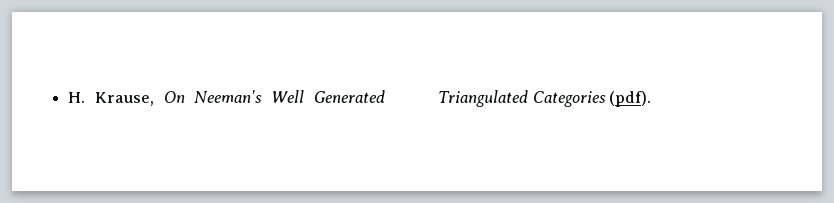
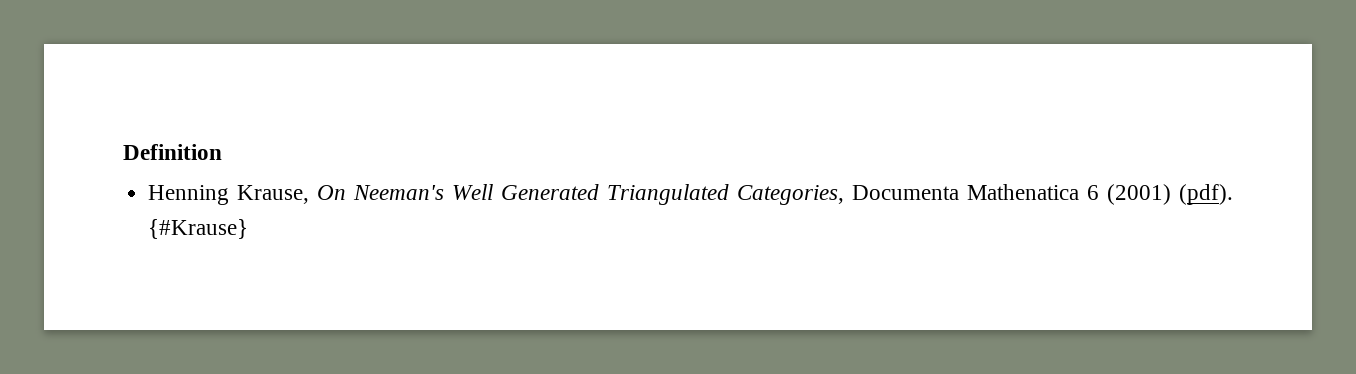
- H. Krause, On Neeman's Well Generated Triangulated Categories (pdf).
+ Definition
+ Henning Krause, On Neeman's Well Generated Triangulated Categories, Documenta Mathenatica 6 (2001) (pdf). {#Krause}

